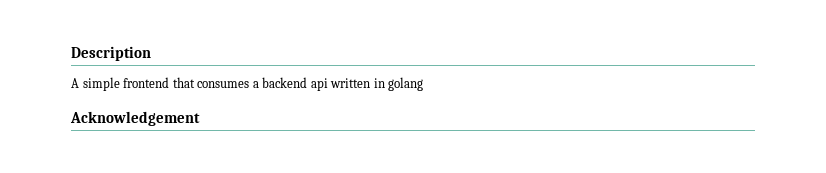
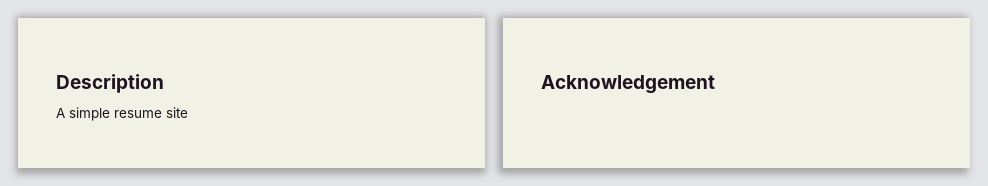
- A simple frontend that consumes a backend api written in golang
+ A simple resume site

